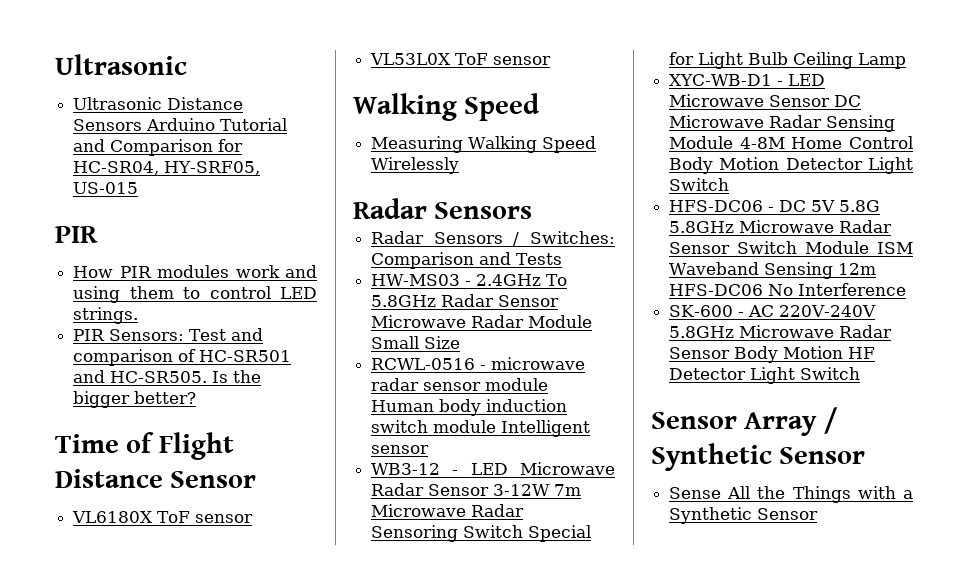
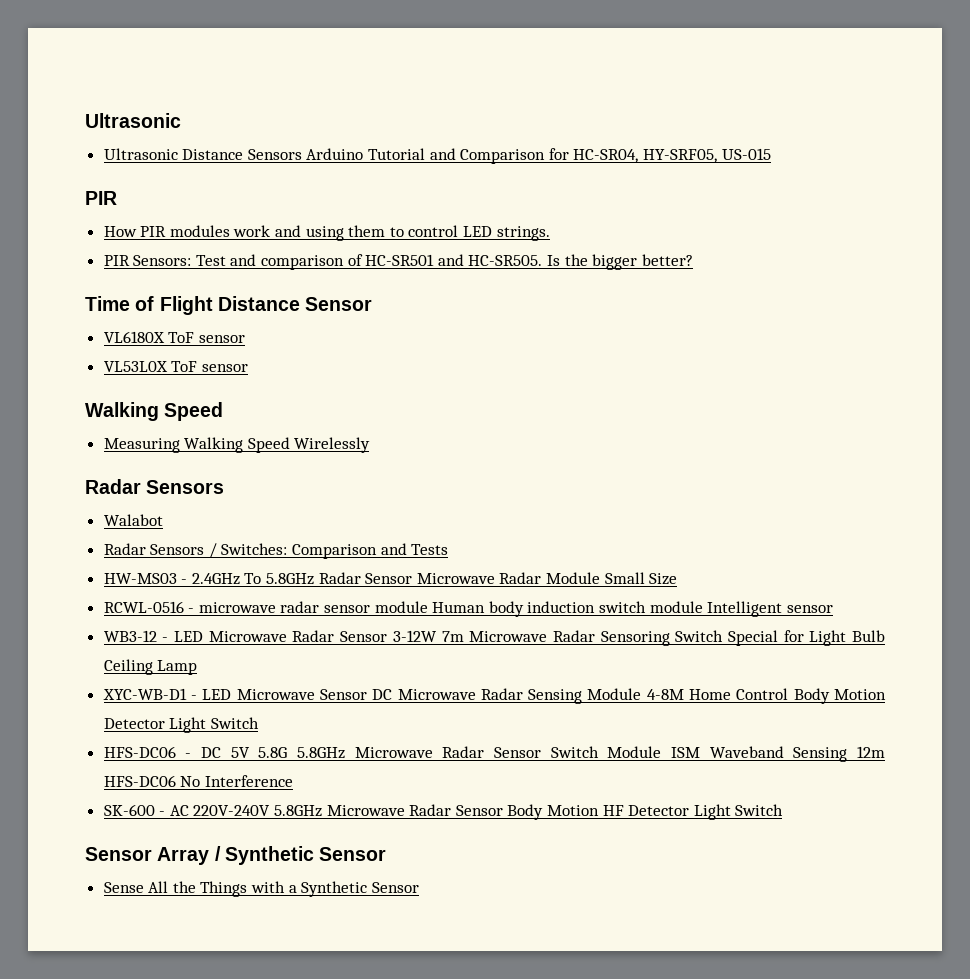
+ Walabot

